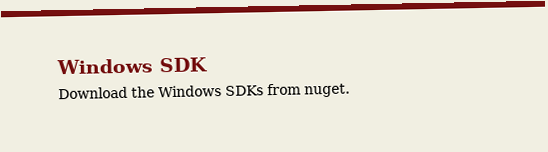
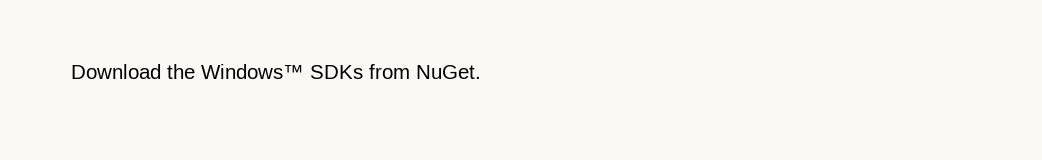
- Windows SDK
- Download the Windows SDKs from nuget.
+ Download the Windows™ SDKs from NuGet.

